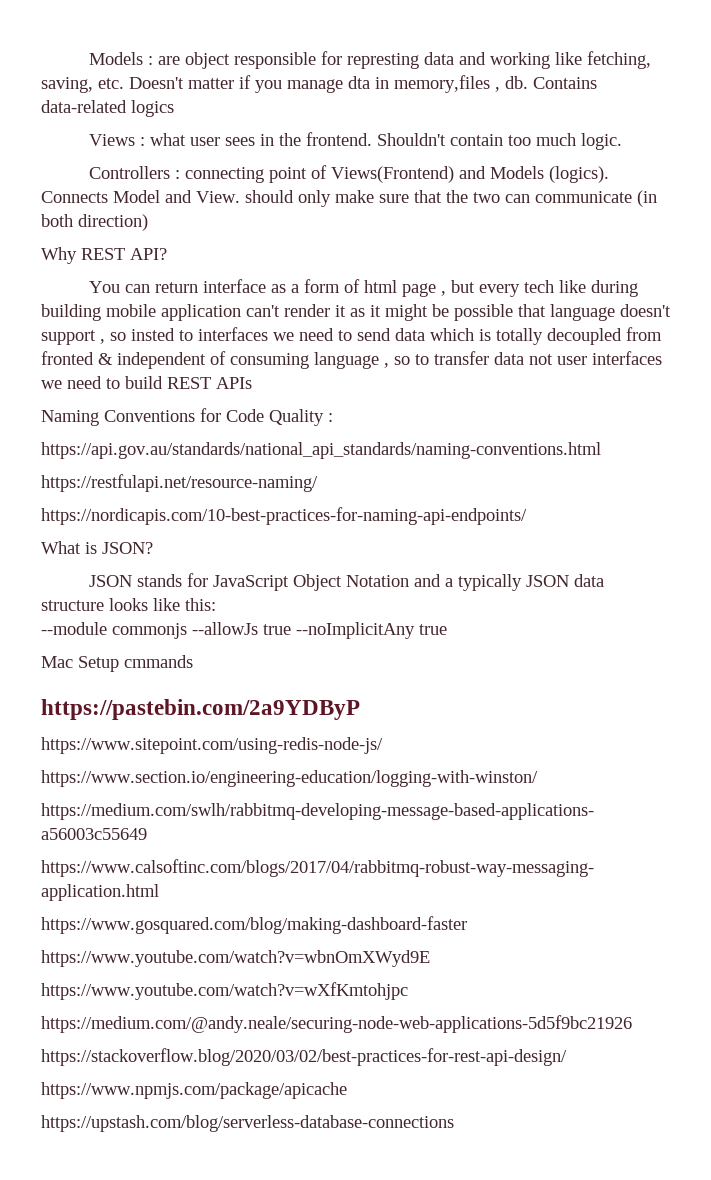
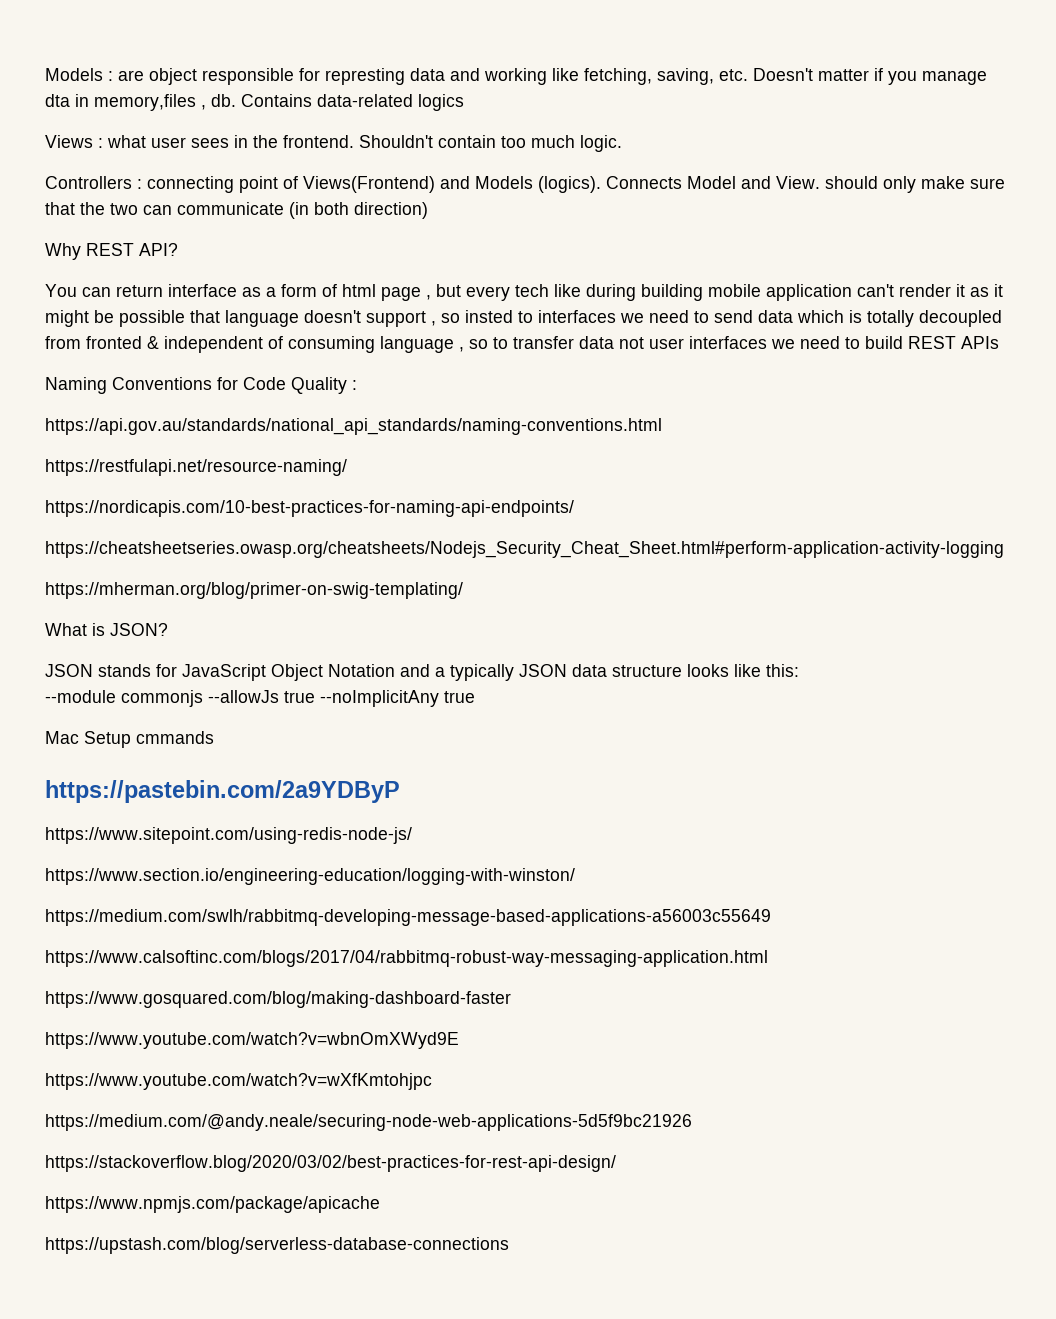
+ https://cheatsheetseries.owasp.org/cheatsheets/Nodejs_Security_Cheat_Sheet.html#perform-application-activity-logging
+ https://mherman.org/blog/primer-on-swig-templating/

